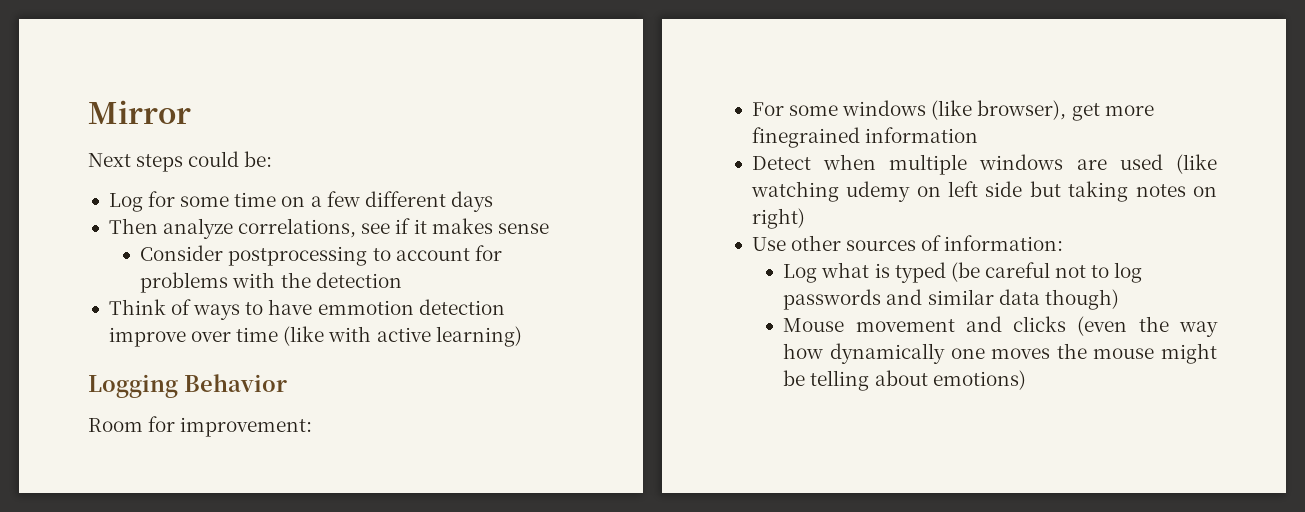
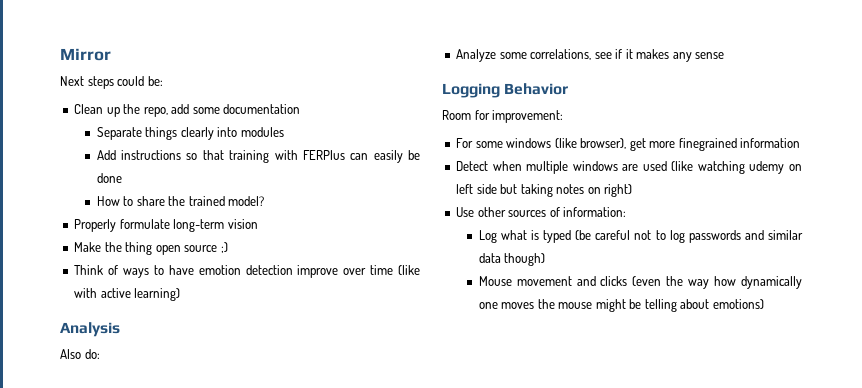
- Log for some time on a few different days
- Then analyze correlations, see if it makes sense
- Consider postprocessing to account for problems with the detection
+ Clean up the repo, add some documentation
+ Separate things clearly into modules
+ Add instructions so that training with FERPlus can easily be done
+ How to share the trained model?
+ Properly formulate long-term vision
+ Make the thing open source ;)
- Think of ways to have emmotion detection improve over time (like with active learning)
+ Think of ways to have emotion detection improve over time (like with active learning)
+ Analysis
+ Also do:
+ Analyze some correlations, see if it makes any sense

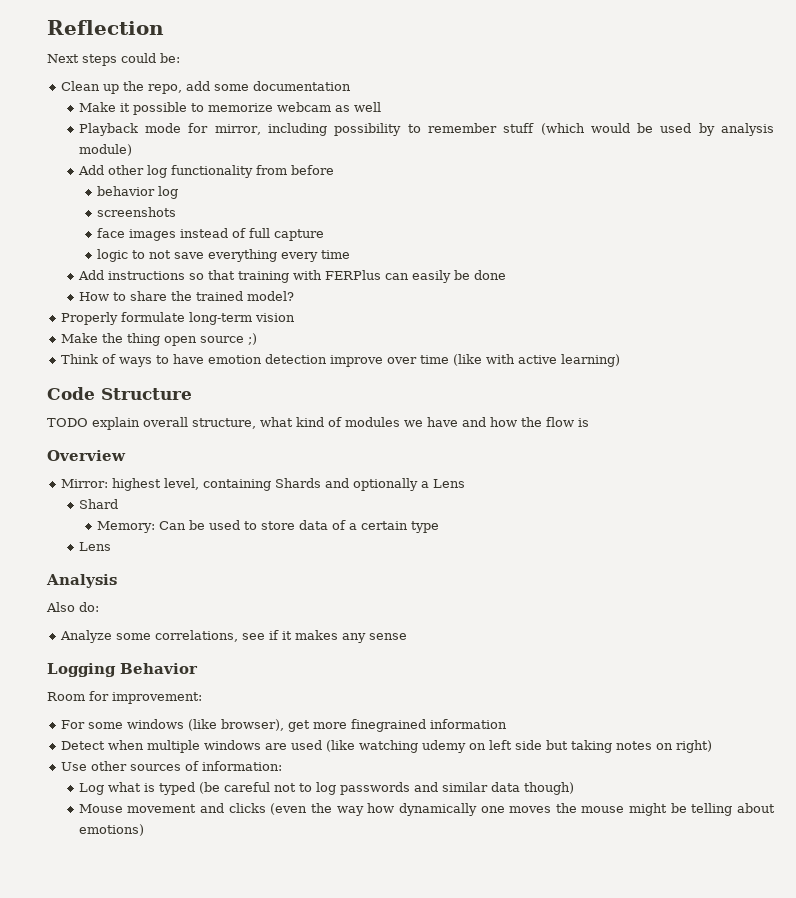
- Mirror
+ Reflection
- Separate things clearly into modules
+ Make it possible to memorize webcam as well
+ Playback mode for mirror, including possibility to remember stuff (which would be used by analysis module)
+ Add other log functionality from before
+ behavior log
+ screenshots
+ face images instead of full capture
+ logic to not save everything every time
+ Code Structure
+ TODO explain overall structure, what kind of modules we have and how the flow is
+ Overview
+ Mirror: highest level, containing Shards and optionally a Lens
+ Shard
+ Memory: Can be used to store data of a certain type
+ Lens

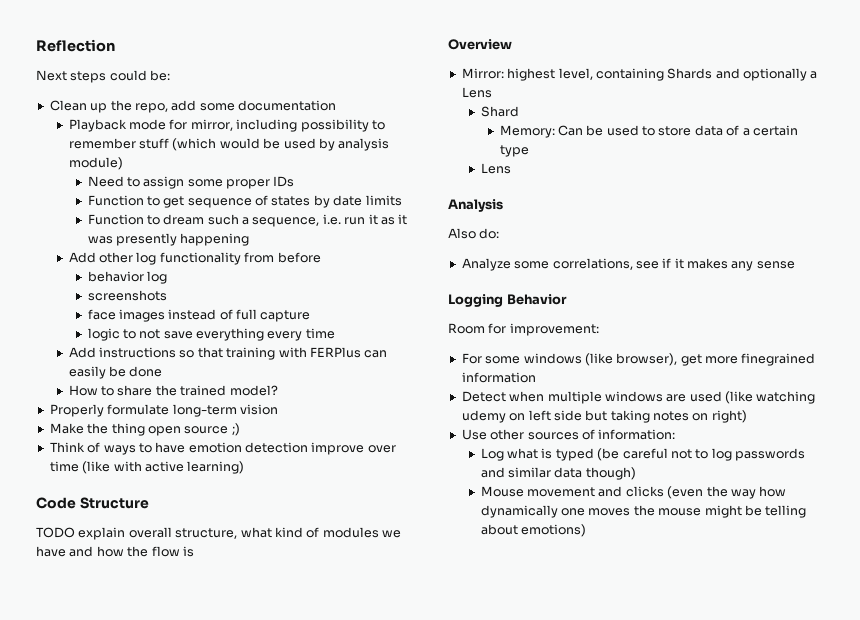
- Make it possible to memorize webcam as well
+ Need to assign some proper IDs
+ Function to get sequence of states by date limits
+ Function to dream such a sequence, i.e. run it as it was presently happening

